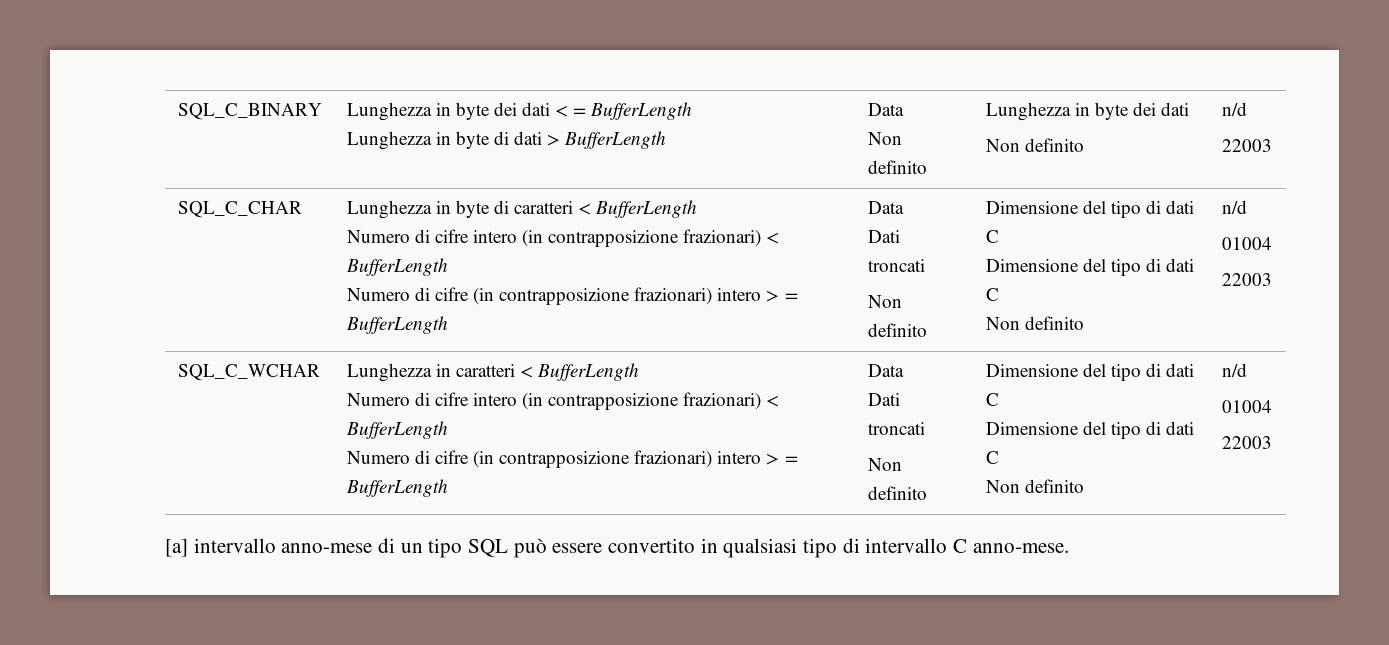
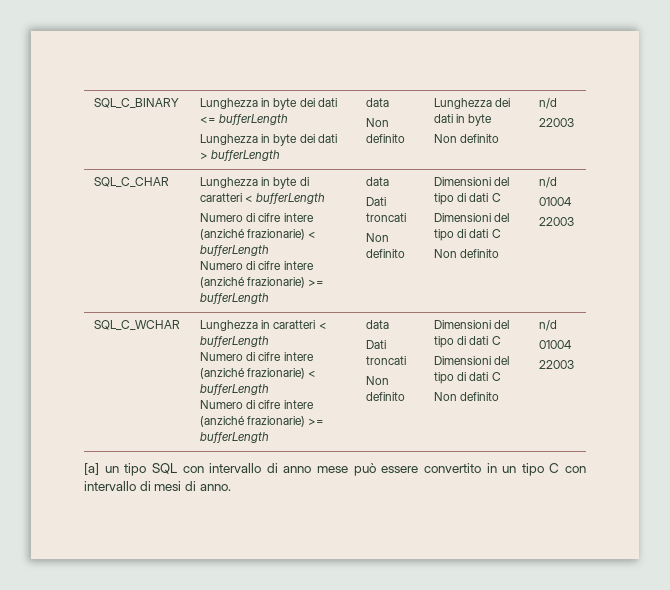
- SQL_C_BINARY | Lunghezza in byte dei dati < = BufferLength
- Lunghezza in byte di dati > BufferLength | Data
- Non definito | Lunghezza in byte dei dati
+ SQL_C_BINARY | Lunghezza in byte dei dati <= bufferLength
+ Lunghezza in byte dei dati > bufferLength | data
+ Non definito | Lunghezza dei dati in byte
- Lunghezza in byte di caratteri < BufferLength
- Numero di cifre intero (in contrapposizione frazionari) < BufferLength
- Numero di cifre (in contrapposizione frazionari) intero > = BufferLength | Data
+ Lunghezza in byte di caratteri < bufferLength
+ Numero di cifre intere (anziché frazionarie) < bufferLength
+ Numero di cifre intere (anziché frazionarie) >= bufferLength | data
  Dati troncati
- Non definito | Dimensione del tipo di dati C
- Dimensione del tipo di dati C
+ Non definito | Dimensioni del tipo di dati C
+ Dimensioni del tipo di dati C
- Lunghezza in caratteri < BufferLength
- Numero di cifre intero (in contrapposizione frazionari) < BufferLength
- Numero di cifre (in contrapposizione frazionari) intero > = BufferLength | Data
+ Lunghezza in caratteri < bufferLength
+ Numero di cifre intere (anziché frazionarie) < bufferLength
+ Numero di cifre intere (anziché frazionarie) >= bufferLength | data
  Dati troncati
- Non definito | Dimensione del tipo di dati C
- Dimensione del tipo di dati C
+ Non definito | Dimensioni del tipo di dati C
+ Dimensioni del tipo di dati C
- [a] intervallo anno-mese di un tipo SQL può essere convertito in qualsiasi tipo di intervallo C anno-mese.
+ [a] un tipo SQL con intervallo di anno mese può essere convertito in un tipo C con intervallo di mesi di anno.

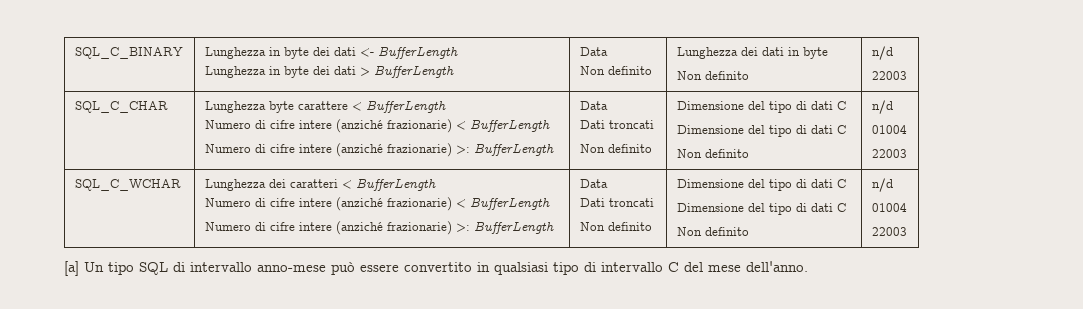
- SQL_C_BINARY | Lunghezza in byte dei dati <= bufferLength
- Lunghezza in byte dei dati > bufferLength | data
+ SQL_C_BINARY | Lunghezza in byte dei dati <- BufferLength
+ Lunghezza in byte dei dati > BufferLength | Data
- Lunghezza in byte di caratteri < bufferLength
- Numero di cifre intere (anziché frazionarie) < bufferLength
- Numero di cifre intere (anziché frazionarie) >= bufferLength | data
+ Lunghezza byte carattere < BufferLength
+ Numero di cifre intere (anziché frazionarie) < BufferLength
+ Numero di cifre intere (anziché frazionarie) >: BufferLength | Data
  Dati troncati
- Non definito | Dimensioni del tipo di dati C
- Dimensioni del tipo di dati C
+ Non definito | Dimensione del tipo di dati C
+ Dimensione del tipo di dati C
- Lunghezza in caratteri < bufferLength
- Numero di cifre intere (anziché frazionarie) < bufferLength
- Numero di cifre intere (anziché frazionarie) >= bufferLength | data
+ Lunghezza dei caratteri < BufferLength
+ Numero di cifre intere (anziché frazionarie) < BufferLength
+ Numero di cifre intere (anziché frazionarie) >: BufferLength | Data
  Dati troncati
- Non definito | Dimensioni del tipo di dati C
- Dimensioni del tipo di dati C
+ Non definito | Dimensione del tipo di dati C
+ Dimensione del tipo di dati C
- [a] un tipo SQL con intervallo di anno mese può essere convertito in un tipo C con intervallo di mesi di anno.
+ [a] Un tipo SQL di intervallo anno-mese può essere convertito in qualsiasi tipo di intervallo C del mese dell'anno.

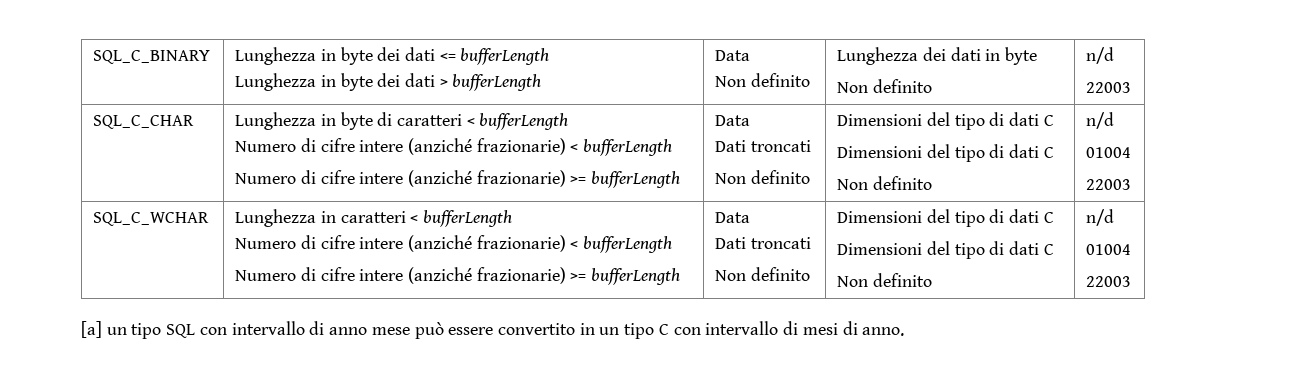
- SQL_C_BINARY | Lunghezza in byte dei dati <- BufferLength
- Lunghezza in byte dei dati > BufferLength | Data
+ SQL_C_BINARY | Lunghezza in byte dei dati <= bufferLength
+ Lunghezza in byte dei dati > bufferLength | Data
- Lunghezza byte carattere < BufferLength
- Numero di cifre intere (anziché frazionarie) < BufferLength
- Numero di cifre intere (anziché frazionarie) >: BufferLength | Data
+ Lunghezza in byte di caratteri < bufferLength
+ Numero di cifre intere (anziché frazionarie) < bufferLength
+ Numero di cifre intere (anziché frazionarie) >= bufferLength | Data
  Dati troncati
- Non definito | Dimensione del tipo di dati C
- Dimensione del tipo di dati C
+ Non definito | Dimensioni del tipo di dati C
+ Dimensioni del tipo di dati C
- Lunghezza dei caratteri < BufferLength
- Numero di cifre intere (anziché frazionarie) < BufferLength
- Numero di cifre intere (anziché frazionarie) >: BufferLength | Data
+ Lunghezza in caratteri < bufferLength
+ Numero di cifre intere (anziché frazionarie) < bufferLength
+ Numero di cifre intere (anziché frazionarie) >= bufferLength | Data
  Dati troncati
- Non definito | Dimensione del tipo di dati C
- Dimensione del tipo di dati C
+ Non definito | Dimensioni del tipo di dati C
+ Dimensioni del tipo di dati C
- [a] Un tipo SQL di intervallo anno-mese può essere convertito in qualsiasi tipo di intervallo C del mese dell'anno.
+ [a] un tipo SQL con intervallo di anno mese può essere convertito in un tipo C con intervallo di mesi di anno.

